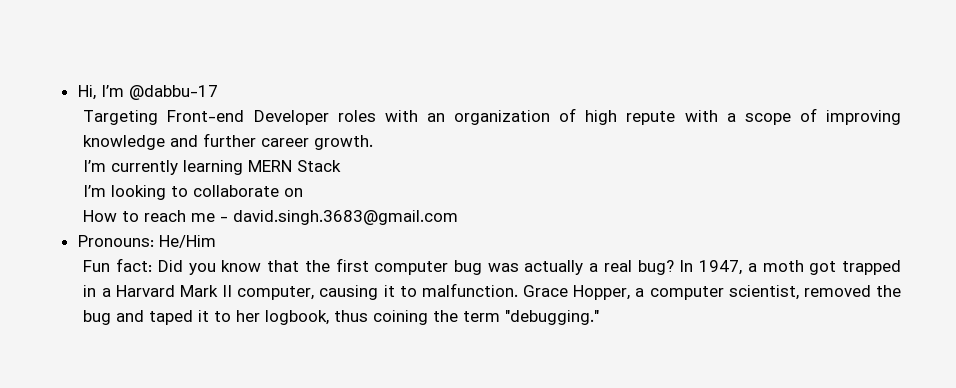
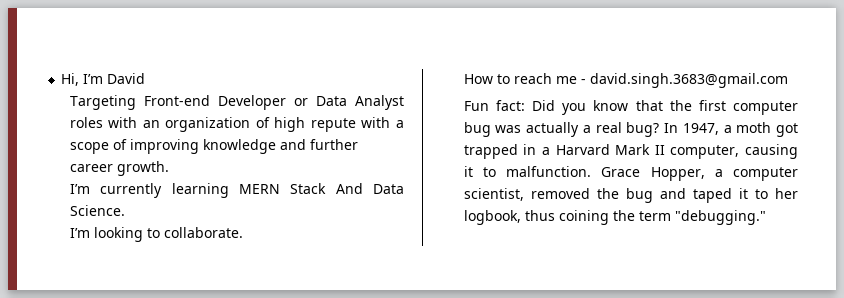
- Hi, I’m @dabbu-17
+ Hi, I’m David
- Targeting Front-end Developer roles with an organization of high repute with a scope of improving knowledge and further career growth.
+ Targeting Front-end Developer or Data Analyst roles with an organization of high repute with a scope of improving knowledge and further career growth.
- I’m currently learning MERN Stack
+ I’m currently learning MERN Stack And Data Science.
- I’m looking to collaborate on
+ I’m looking to collaborate.
- Pronouns: He/Him

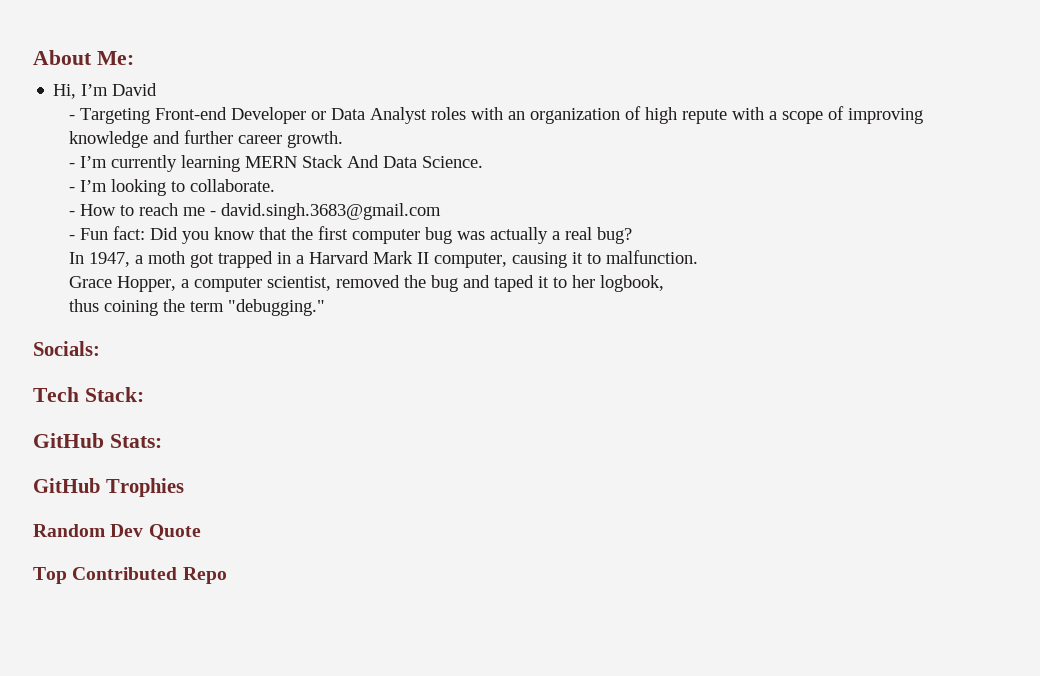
+ About Me:
- Targeting Front-end Developer or Data Analyst roles with an organization of high repute with a scope of improving knowledge and further career growth.
+ - Targeting Front-end Developer or Data Analyst roles with an organization of high repute with a scope of improving knowledge and further career growth.
- I’m currently learning MERN Stack And Data Science.
+ - I’m currently learning MERN Stack And Data Science.
- I’m looking to collaborate.
+ - I’m looking to collaborate.
- How to reach me - david.singh.3683@gmail.com
+ - How to reach me - david.singh.3683@gmail.com
- Fun fact: Did you know that the first computer bug was actually a real bug? In 1947, a moth got trapped in a Harvard Mark II computer, causing it to malfunction. Grace Hopper, a computer scientist, removed the bug and taped it to her logbook, thus coining the term "debugging."
+ - Fun fact: Did you know that the first computer bug was actually a real bug?
+ In 1947, a moth got trapped in a Harvard Mark II computer, causing it to malfunction.
+ Grace Hopper, a computer scientist, removed the bug and taped it to her logbook,
+ thus coining the term "debugging."
+ Socials:
+ Tech Stack:
+ GitHub Stats:
+ GitHub Trophies
+ Random Dev Quote
+ Top Contributed Repo

